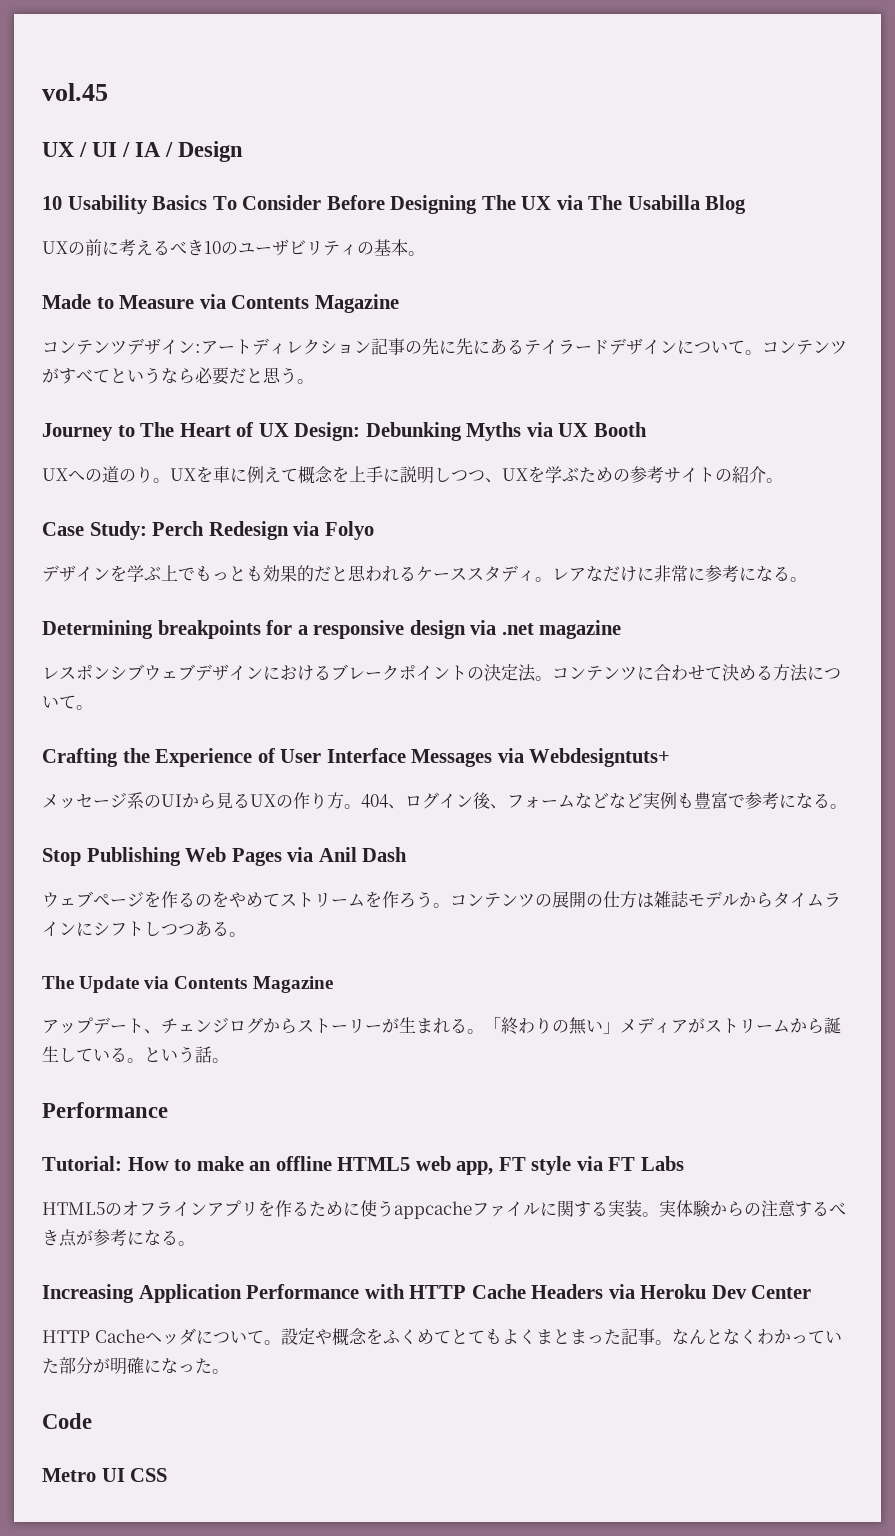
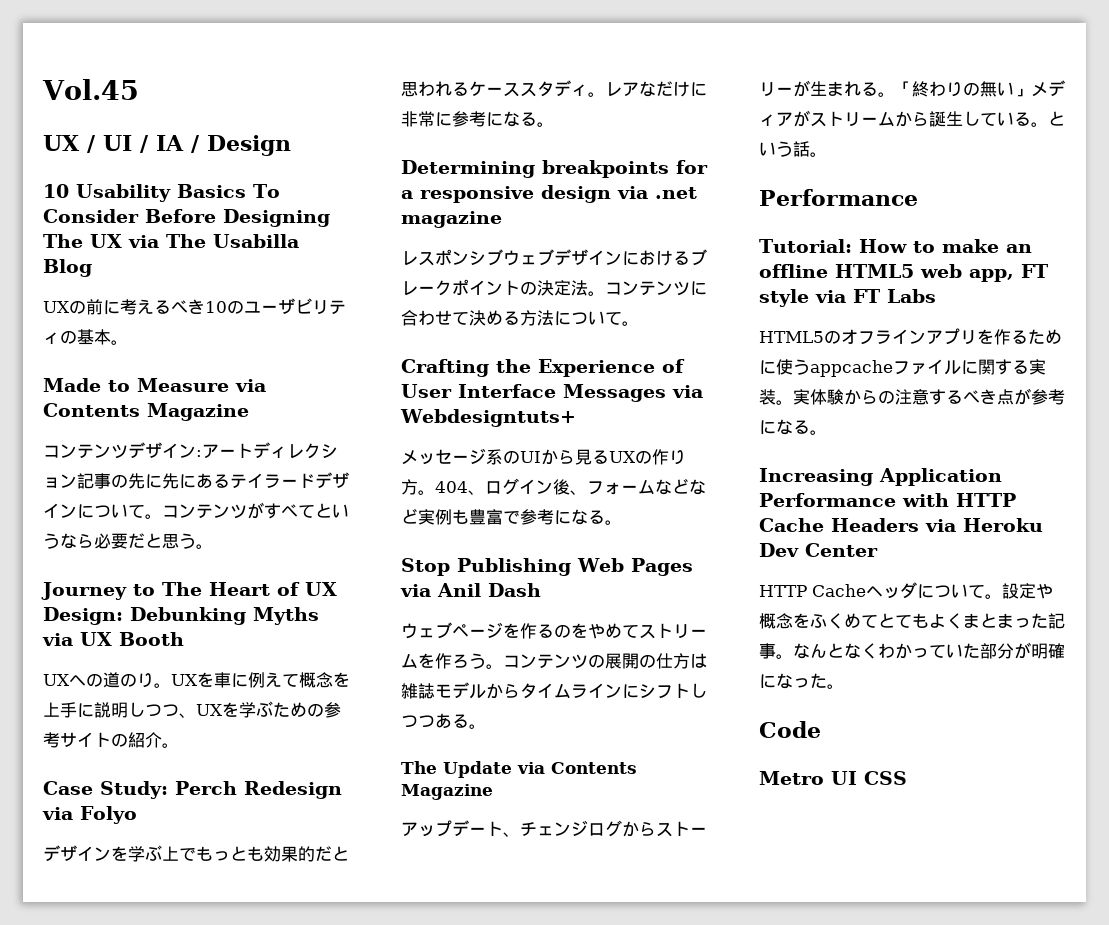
- vol.45
+ Vol.45

